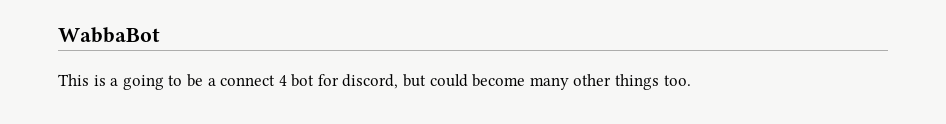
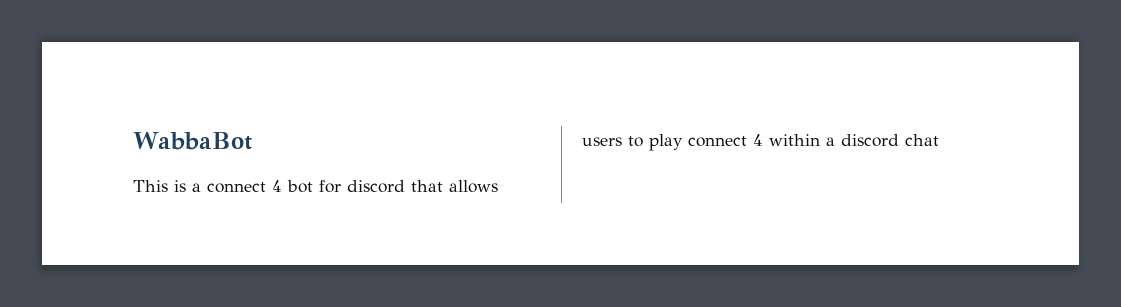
- This is a going to be a connect 4 bot for discord, but could become many other things too.
+ This is a connect 4 bot for discord that allows users to play connect 4 within a discord chat

